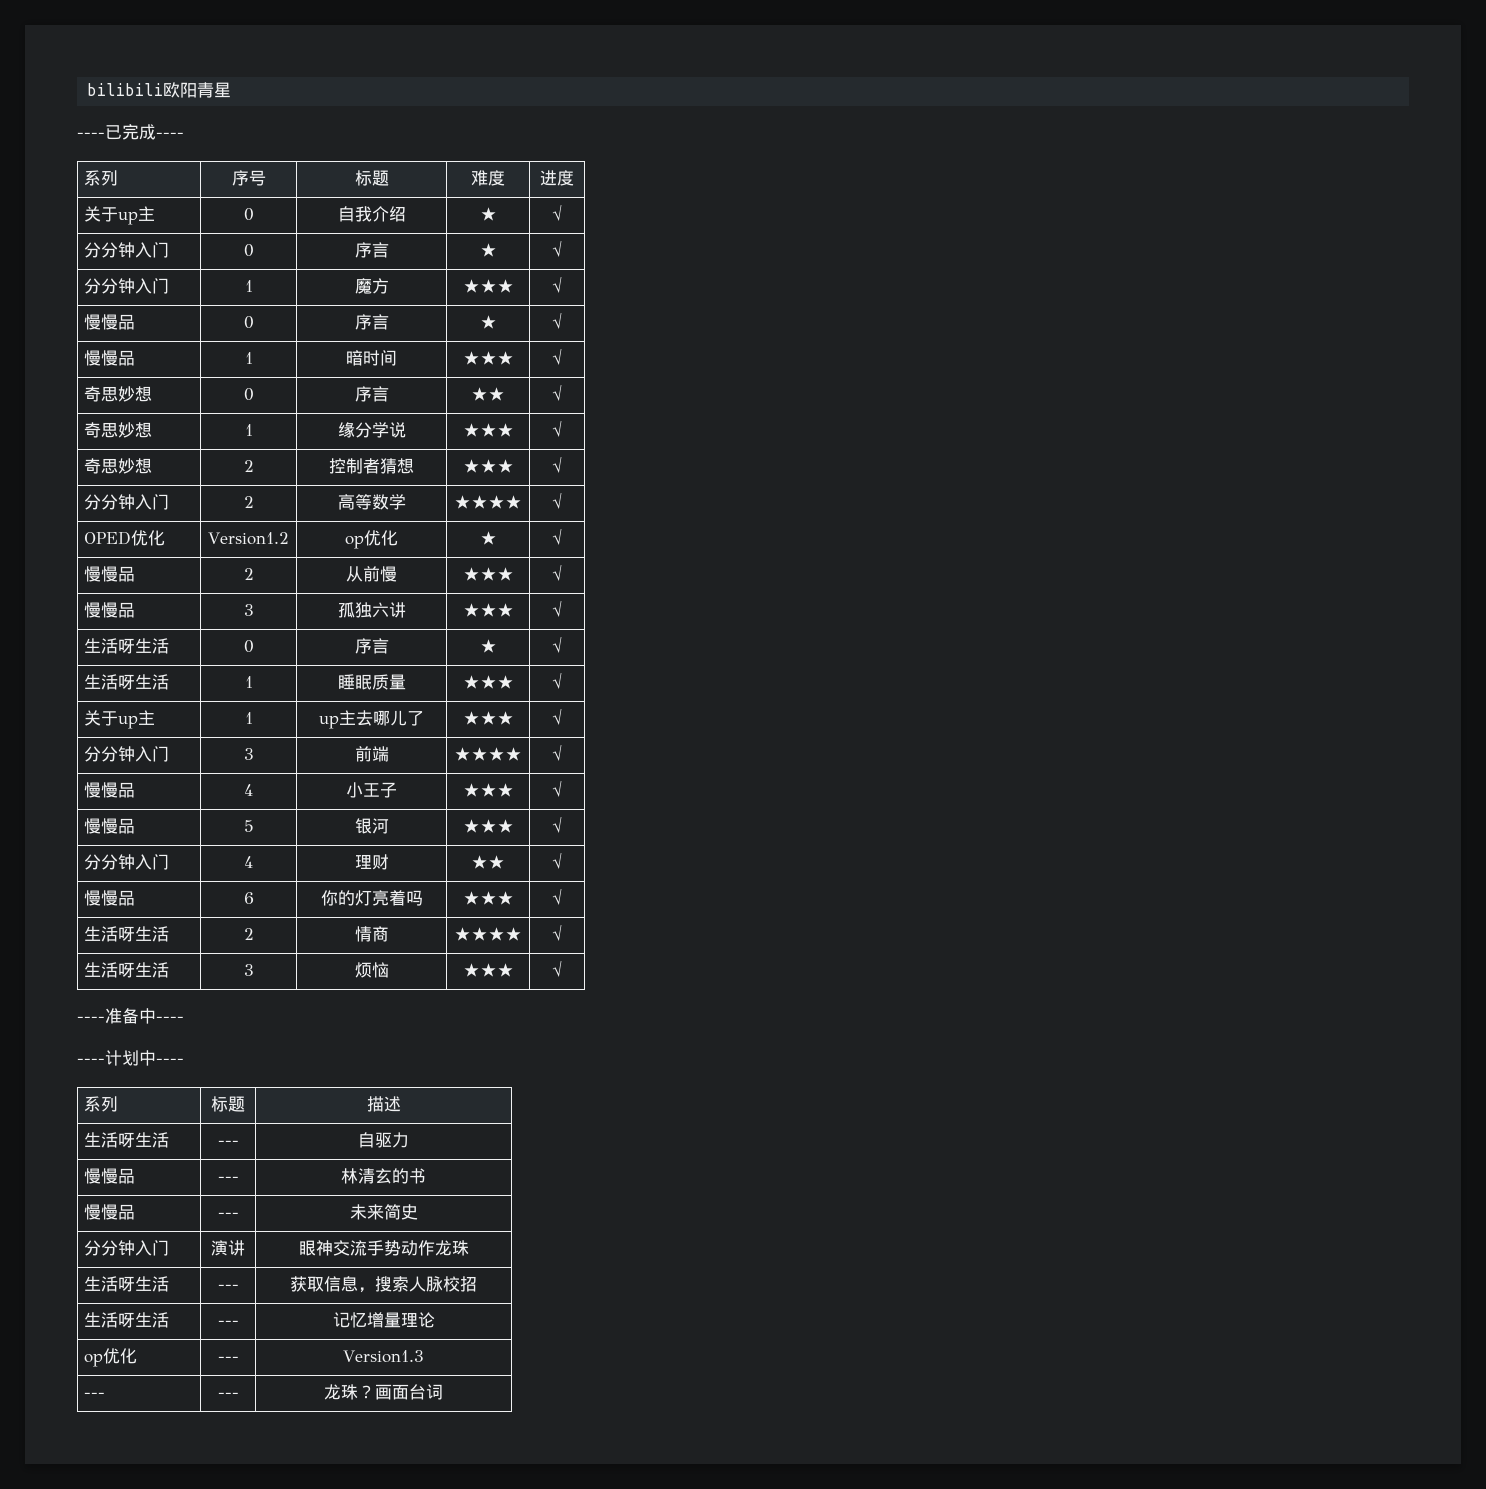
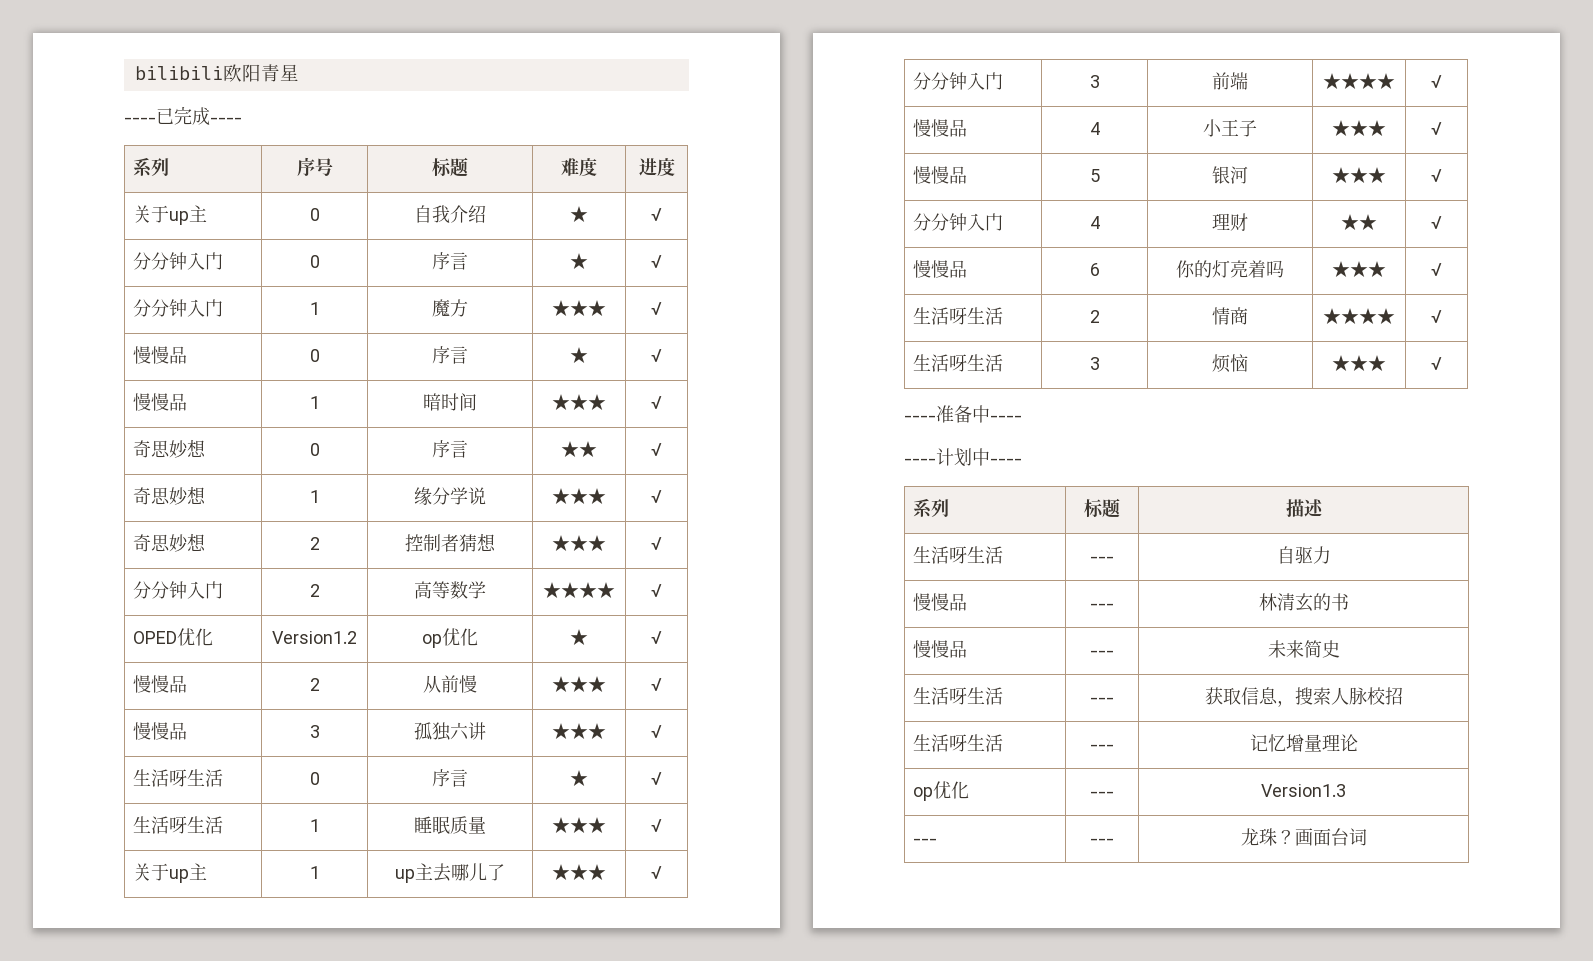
- 分分钟入门 | 演讲 | 眼神交流手势动作龙珠

